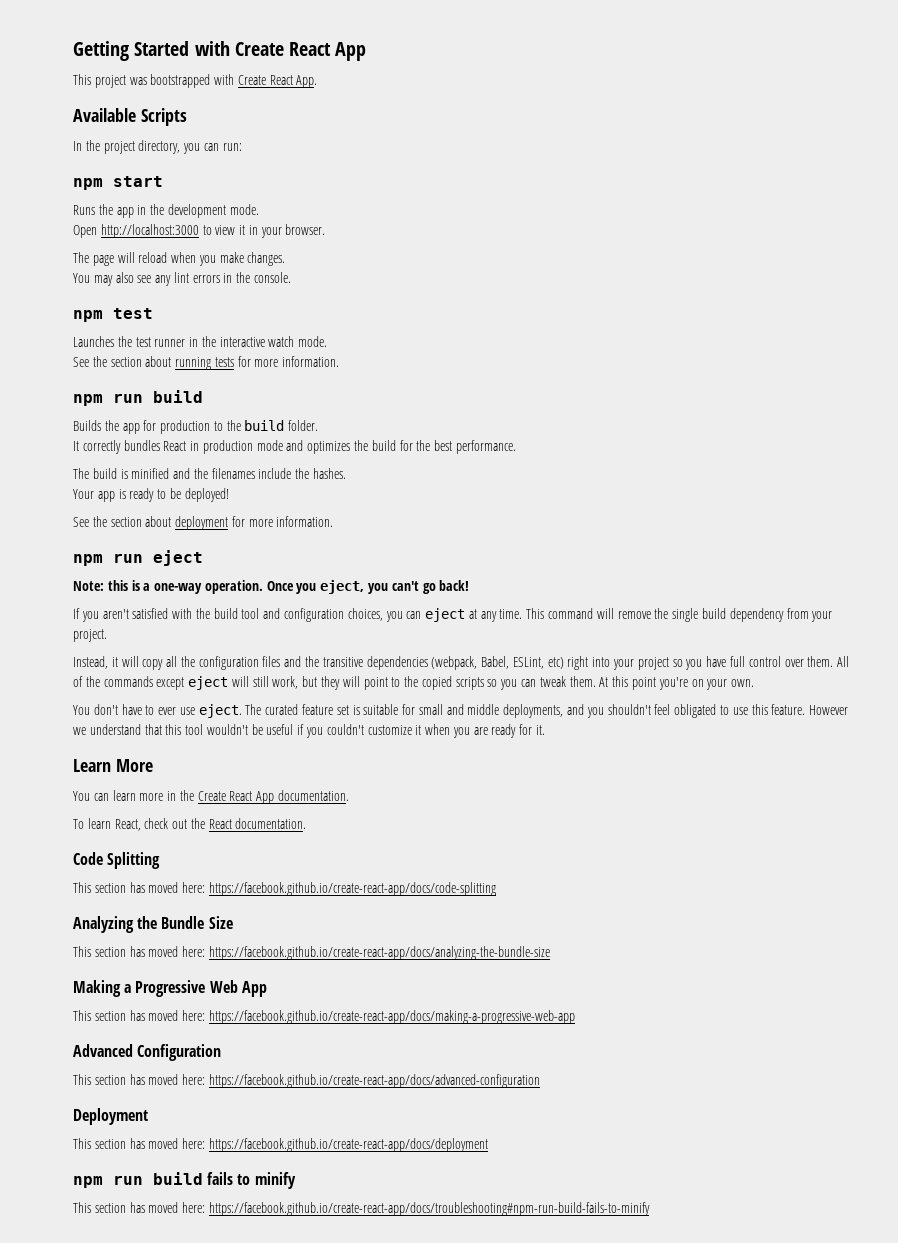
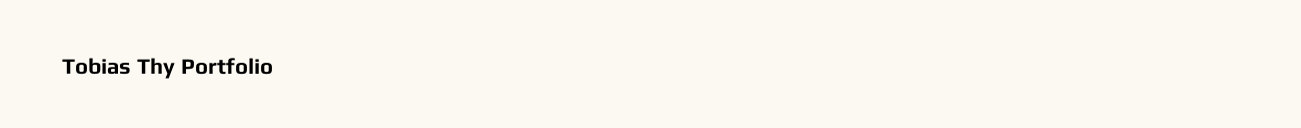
- Getting Started with Create React App
- This project was bootstrapped with Create React App.
- Available Scripts
- In the project directory, you can run:
- npm start
- Runs the app in the development mode.
- Open http://localhost:3000 to view it in your browser.
- The page will reload when you make changes.
- You may also see any lint errors in the console.
- npm test
- Launches the test runner in the interactive watch mode.
- See the section about running tests for more information.
- npm run build
- Builds the app for production to the build folder.
- It correctly bundles React in production mode and optimizes the build for the best performance.
- The build is minified and the filenames include the hashes.
- Your app is ready to be deployed!
- See the section about deployment for more information.
- npm run eject
- Note: this is a one-way operation. Once you eject, you can't go back!
- If you aren't satisfied with the build tool and configuration choices, you can eject at any time. This command will remove the single build dependency from your project.
- Instead, it will copy all the configuration files and the transitive dependencies (webpack, Babel, ESLint, etc) right into your project so you have full control over them. All of the commands except eject will still work, but they will point to the copied scripts so you can tweak them. At this point you're on your own.
- You don't have to ever use eject. The curated feature set is suitable for small and middle deployments, and you shouldn't feel obligated to use this feature. However we understand that this tool wouldn't be useful if you couldn't customize it when you are ready for it.
- Learn More
- You can learn more in the Create React App documentation.
- To learn React, check out the React documentation.
- Code Splitting
- This section has moved here: https://facebook.github.io/create-react-app/docs/code-splitting
- Analyzing the Bundle Size
- This section has moved here: https://facebook.github.io/create-react-app/docs/analyzing-the-bundle-size
- Making a Progressive Web App
- This section has moved here: https://facebook.github.io/create-react-app/docs/making-a-progressive-web-app
- Advanced Configuration
- This section has moved here: https://facebook.github.io/create-react-app/docs/advanced-configuration
- Deployment
- This section has moved here: https://facebook.github.io/create-react-app/docs/deployment
- npm run build fails to minify
- This section has moved here: https://facebook.github.io/create-react-app/docs/troubleshooting#npm-run-build-fails-to-minify
+ Tobias Thy Portfolio

